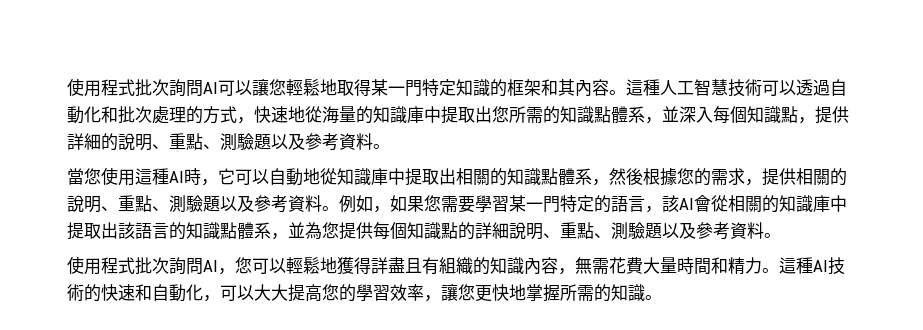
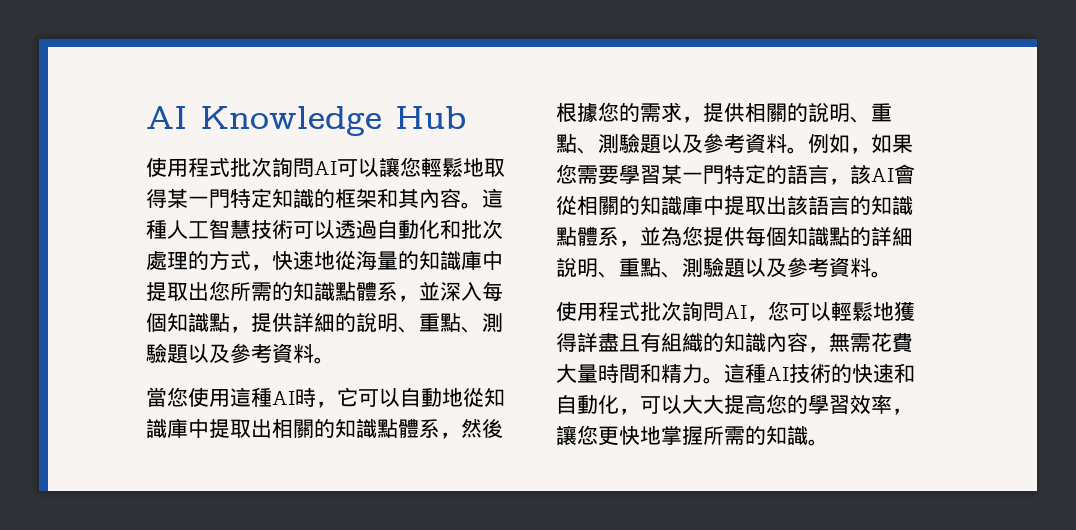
+ AI Knowledge Hub

